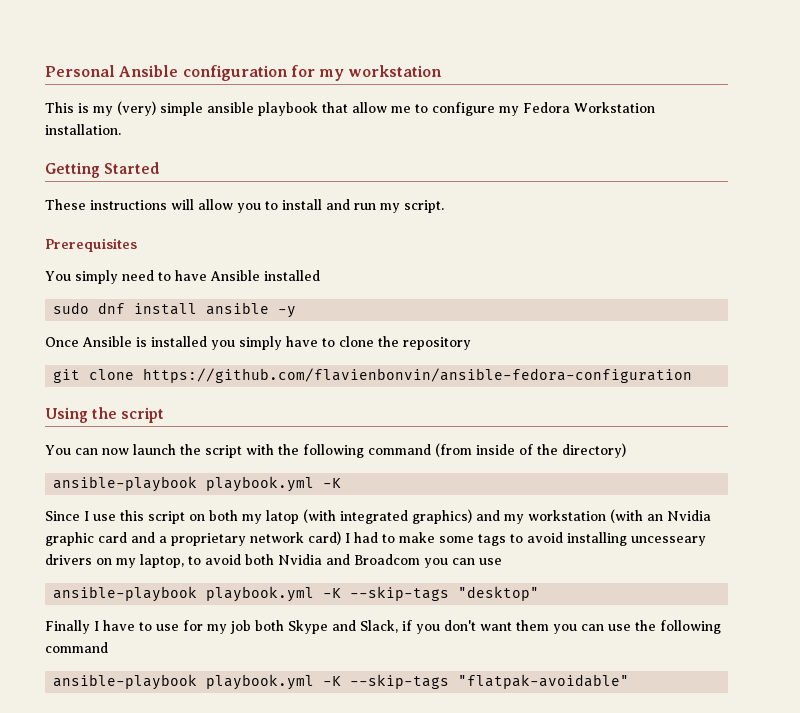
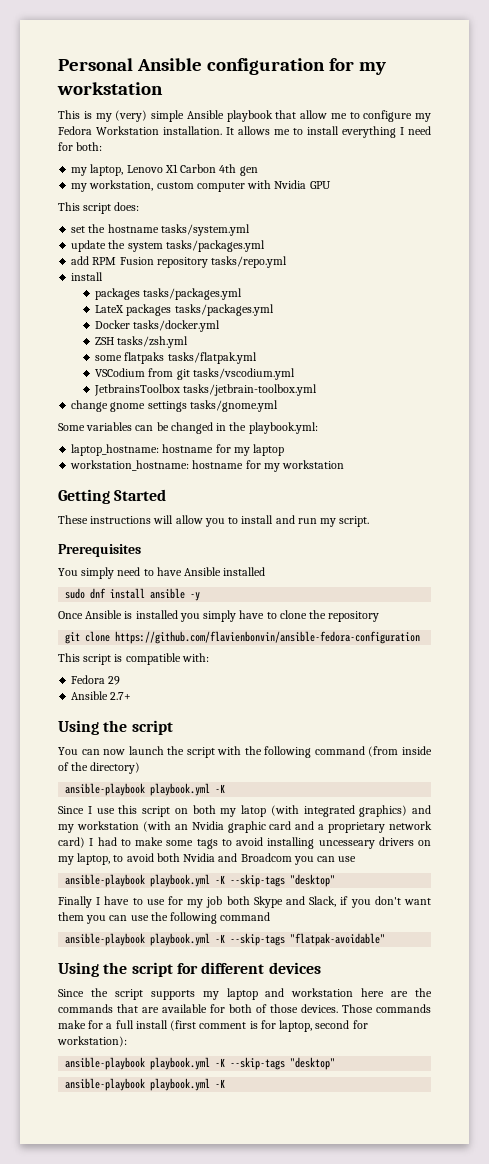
- This is my (very) simple ansible playbook that allow me to configure my Fedora Workstation installation.
+ This is my (very) simple Ansible playbook that allow me to configure my Fedora Workstation installation. It allows me to install everything I need for both:
+ my laptop, Lenovo X1 Carbon 4th gen
+ my workstation, custom computer with Nvidia GPU
+ This script does:
+ set the hostname tasks/system.yml
+ update the system tasks/packages.yml
+ add RPM Fusion repository tasks/repo.yml
+ install
+ packages tasks/packages.yml
+ LateX packages tasks/packages.yml
+ Docker tasks/docker.yml
+ ZSH tasks/zsh.yml
+ some flatpaks tasks/flatpak.yml
+ VSCodium from git tasks/vscodium.yml
+ JetbrainsToolbox tasks/jetbrain-toolbox.yml
+ change gnome settings tasks/gnome.yml
+ Some variables can be changed in the playbook.yml:
+ laptop_hostname: hostname for my laptop
+ workstation_hostname: hostname for my workstation
+ This script is compatible with:
+ Fedora 29
+ Ansible 2.7+
+ Using the script for different devices
+ Since the script supports my laptop and workstation here are the commands that are available for both of those devices. Those commands make for a full install (first comment is for laptop, second for workstation):
+ ansible-playbook playbook.yml -K --skip-tags "desktop"
+ ansible-playbook playbook.yml -K

